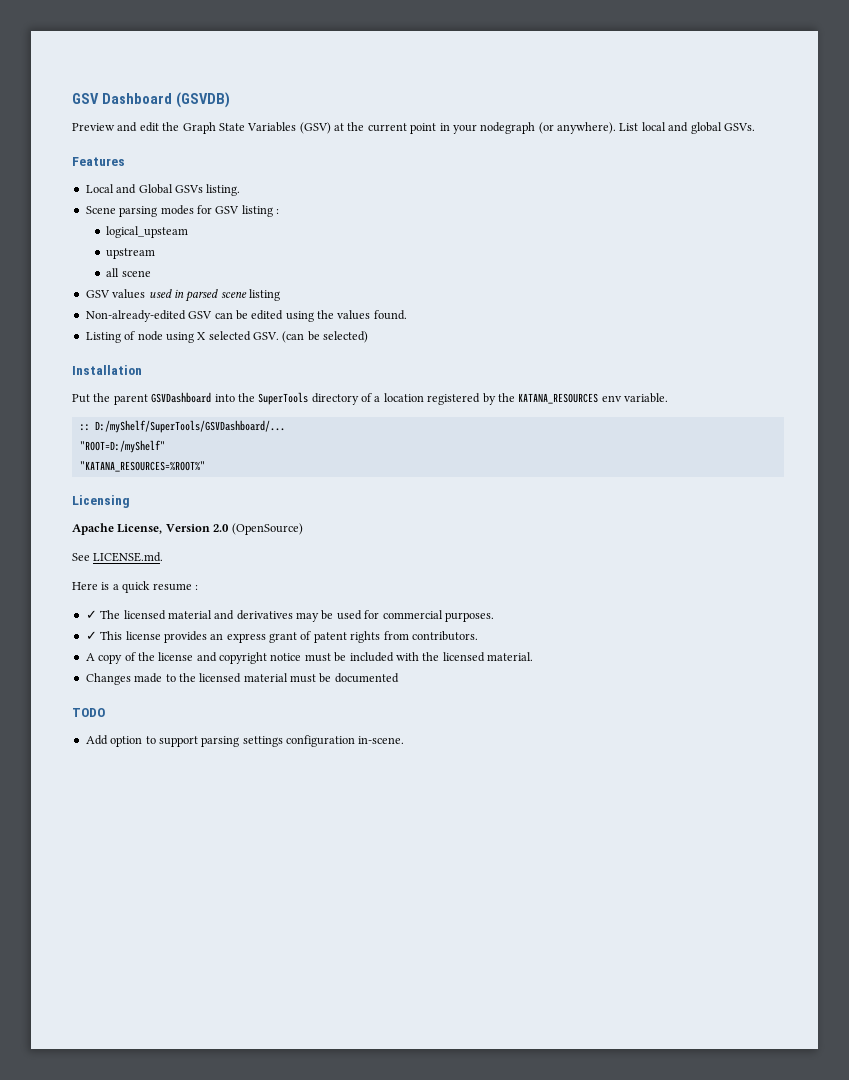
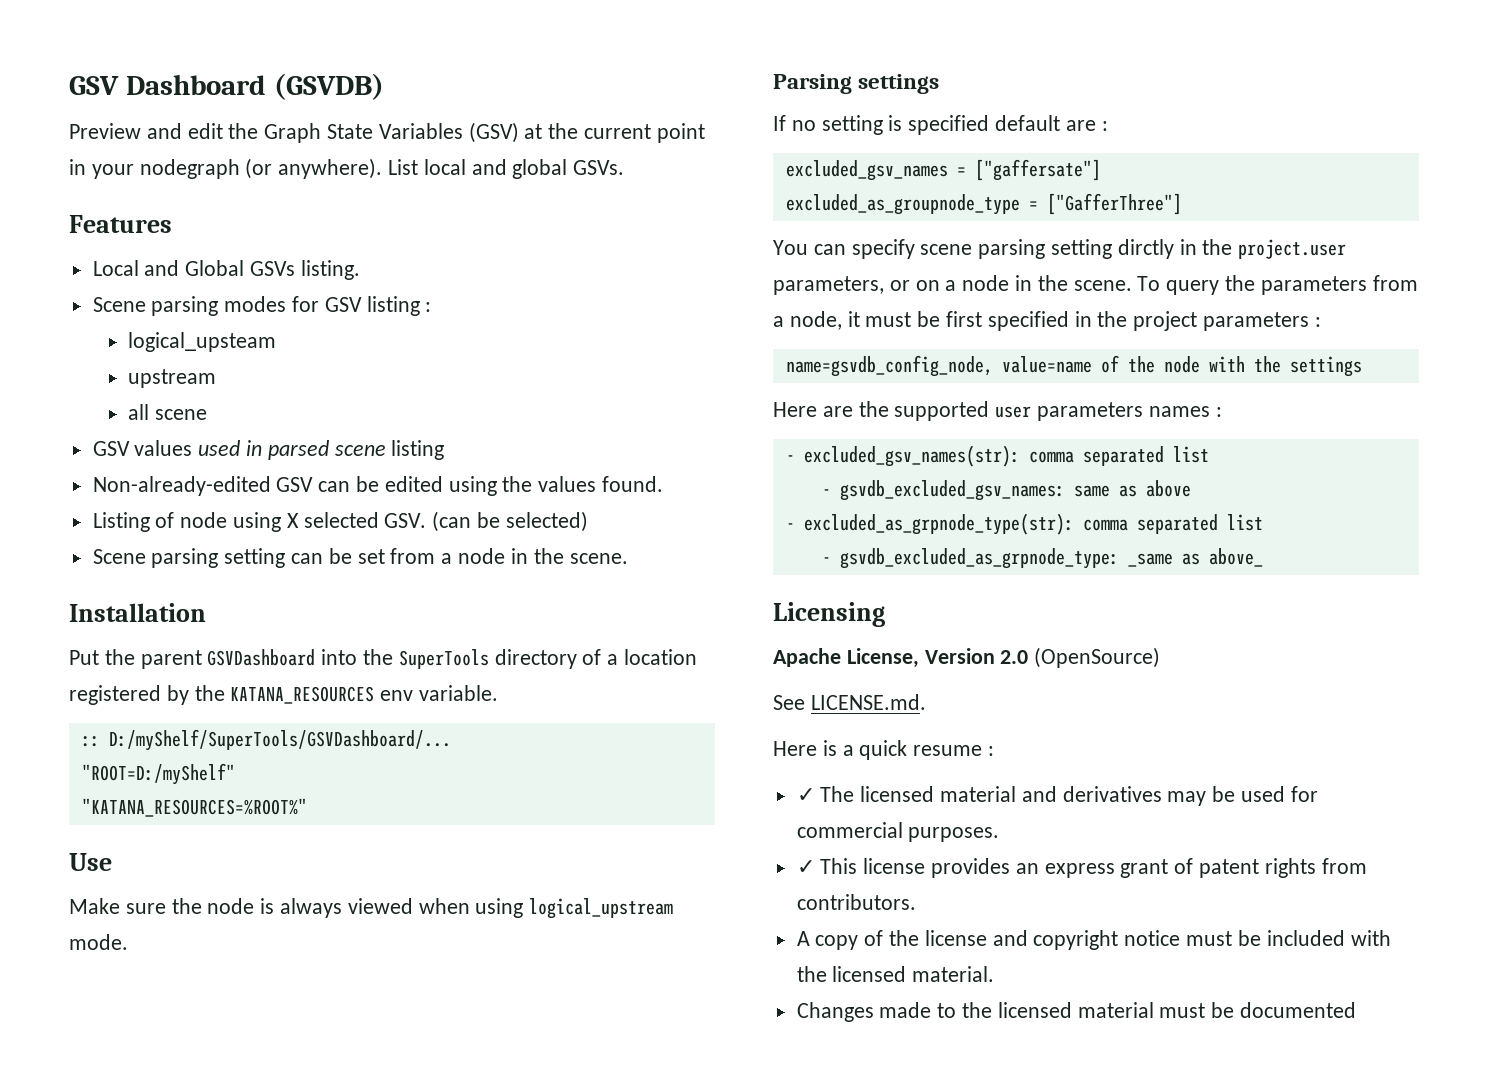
+ Scene parsing setting can be set from a node in the scene.
+ Use
+ Make sure the node is always viewed when using logical_upstream mode.
+ Parsing settings
+ If no setting is specified default are :
+ excluded_gsv_names = ["gaffersate"]
+ excluded_as_groupnode_type = ["GafferThree"]
+ You can specify scene parsing setting dirctly in the project.user parameters, or on a node in the scene. To query the parameters from a node, it must be first specified in the project parameters :
+ name=gsvdb_config_node, value=name of the node with the settings
+ Here are the supported user parameters names :
+ - excluded_gsv_names(str): comma separated list
+ - gsvdb_excluded_gsv_names: same as above
+ - excluded_as_grpnode_type(str): comma separated list
+ - gsvdb_excluded_as_grpnode_type: _same as above_
- TODO
- Add option to support parsing settings configuration in-scene.

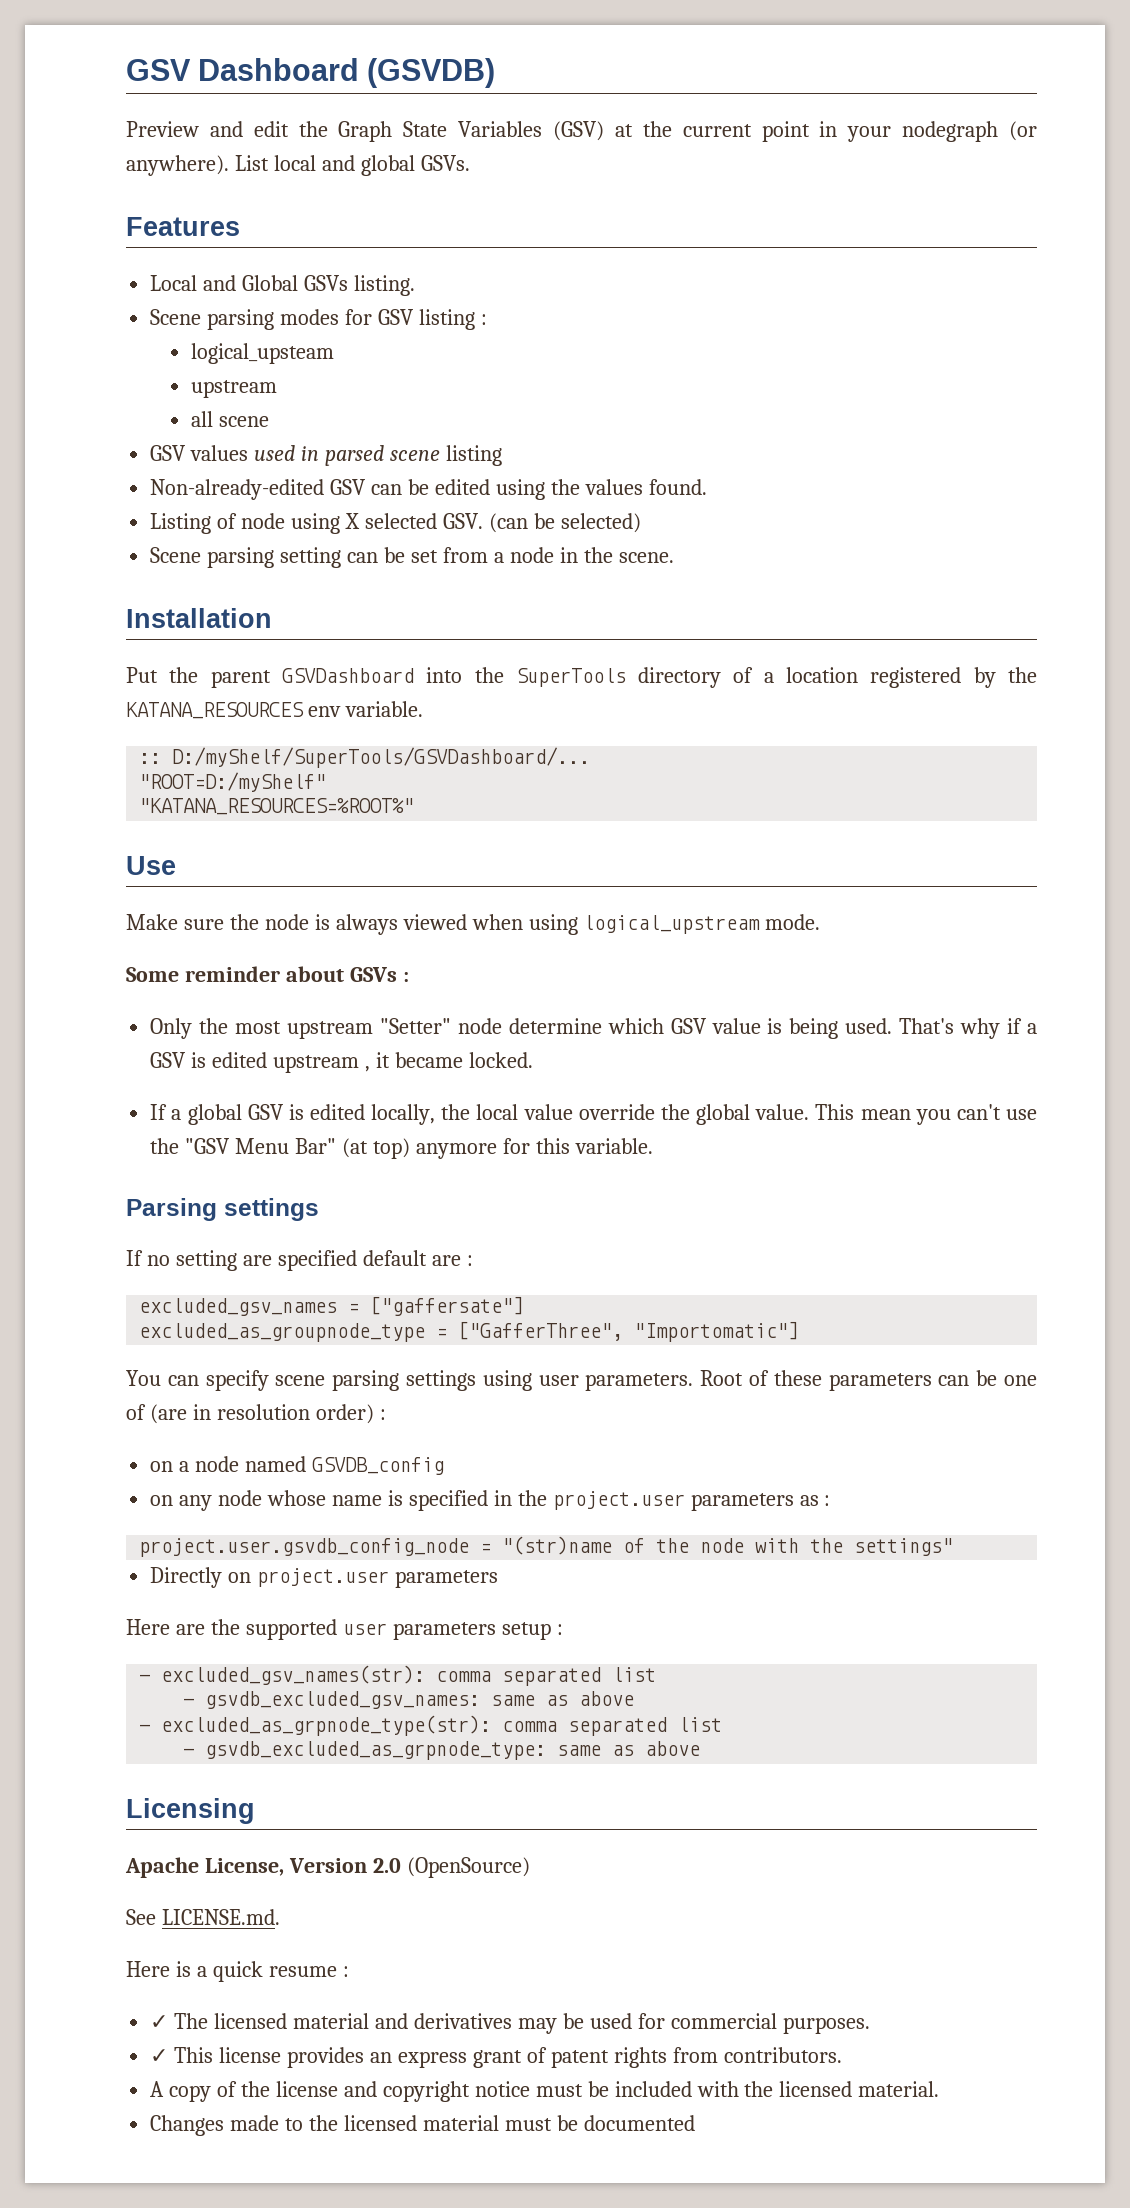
+ Some reminder about GSVs :
+ Only the most upstream "Setter" node determine which GSV value is being used. That's why if a GSV is edited upstream , it became locked.
+ If a global GSV is edited locally, the local value override the global value. This mean you can't use the "GSV Menu Bar" (at top) anymore for this variable.
- If no setting is specified default are :
+ If no setting are specified default are :
- excluded_as_groupnode_type = ["GafferThree"]
+ excluded_as_groupnode_type = ["GafferThree", "Importomatic"]
- You can specify scene parsing setting dirctly in the project.user parameters, or on a node in the scene. To query the parameters from a node, it must be first specified in the project parameters :
- name=gsvdb_config_node, value=name of the node with the settings
+ You can specify scene parsing settings using user parameters. Root of these parameters can be one of (are in resolution order) :
+ on a node named GSVDB_config
+ on any node whose name is specified in the project.user parameters as :
+ project.user.gsvdb_config_node = "(str)name of the node with the settings"
+ Directly on project.user parameters
- Here are the supported user parameters names :
+ Here are the supported user parameters setup :
- - gsvdb_excluded_as_grpnode_type: _same as above_
+ - gsvdb_excluded_as_grpnode_type: same as above

